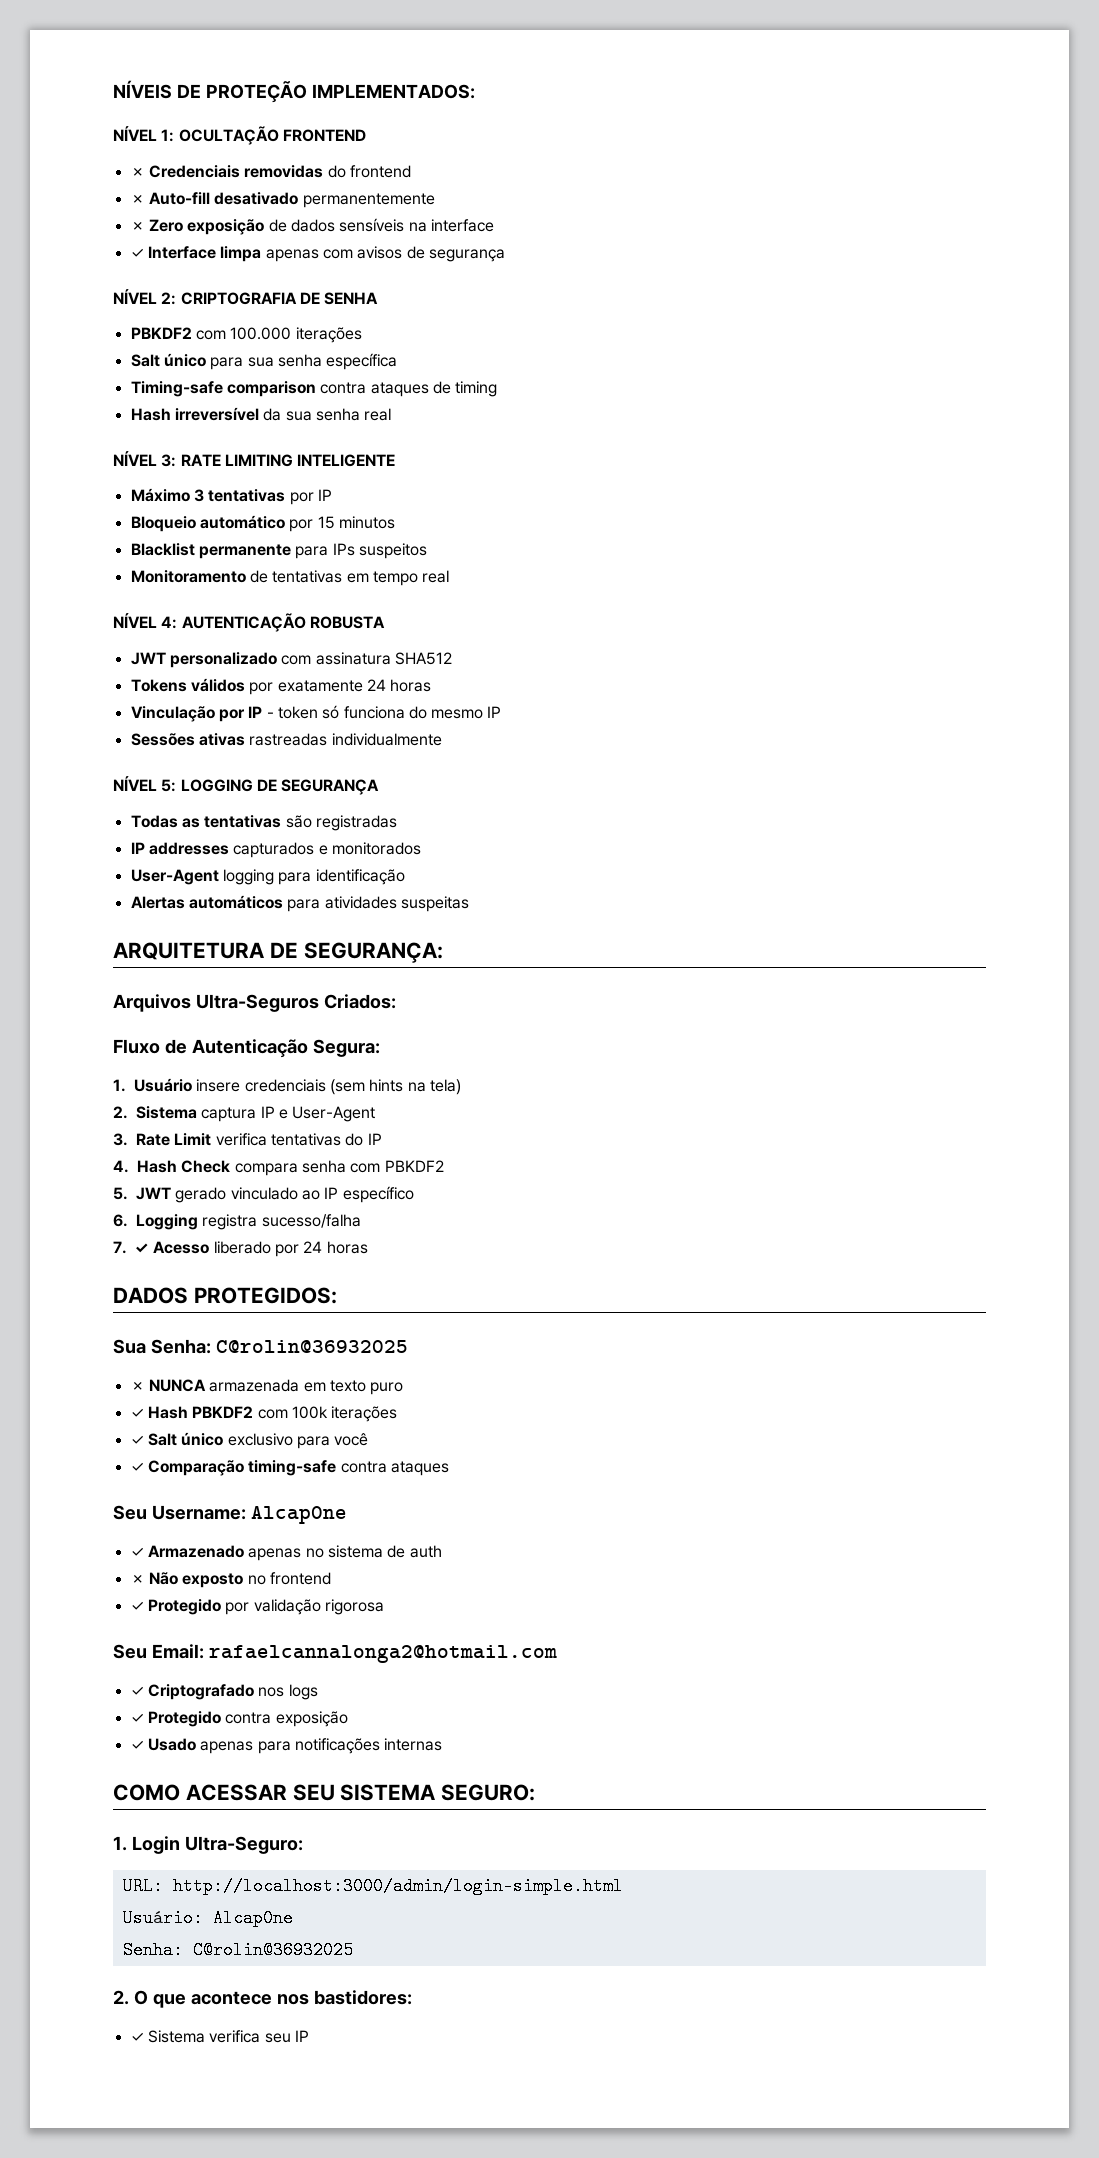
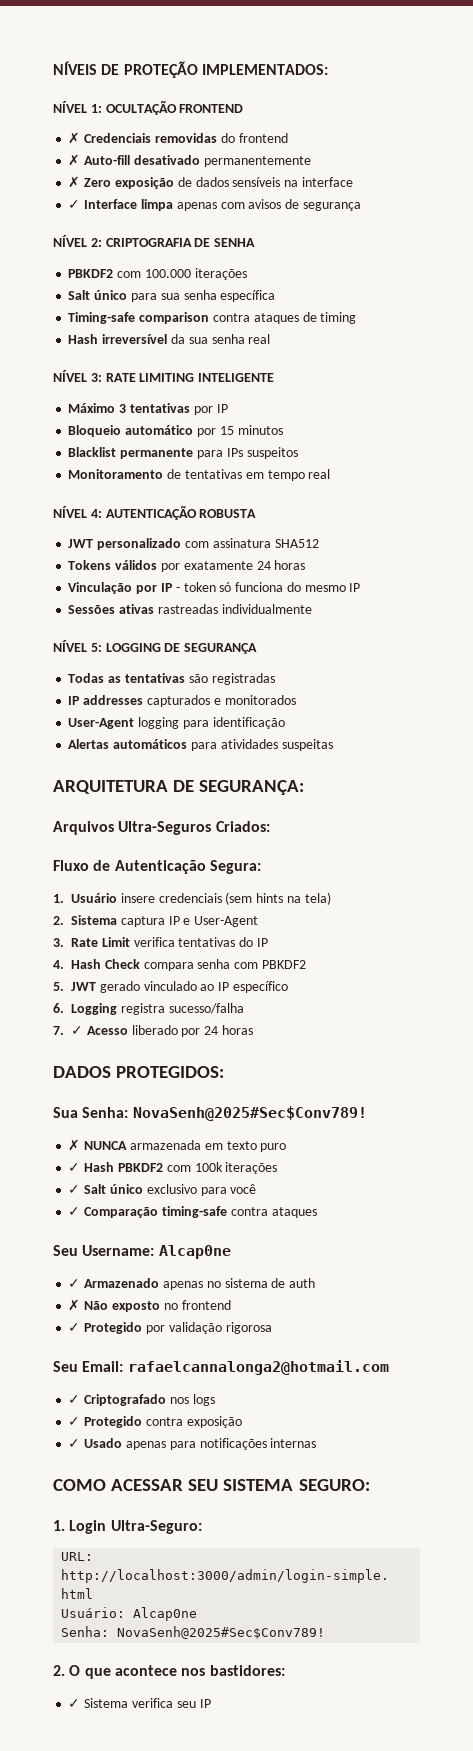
- Sua Senha: C@rolin@36932025
+ Sua Senha: NovaSenh@2025#Sec$Conv789!
  Usuário: Alcap0ne
- Senha: C@rolin@36932025
+ Senha: NovaSenh@2025#Sec$Conv789!

